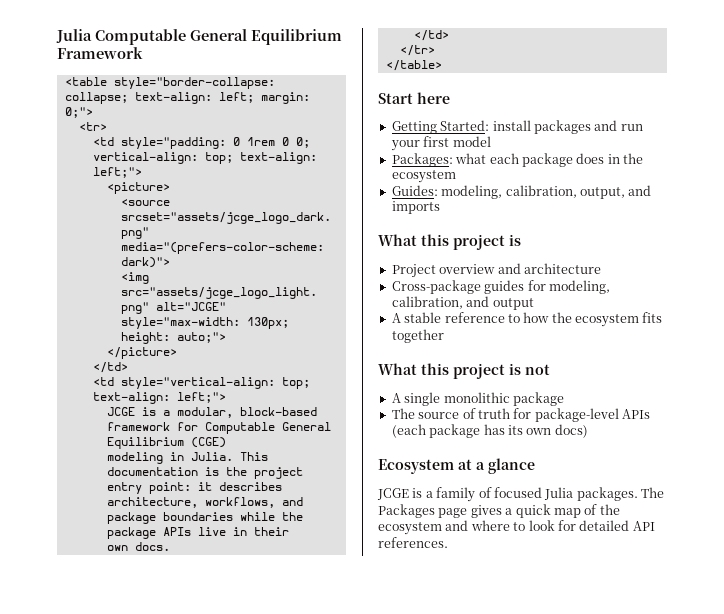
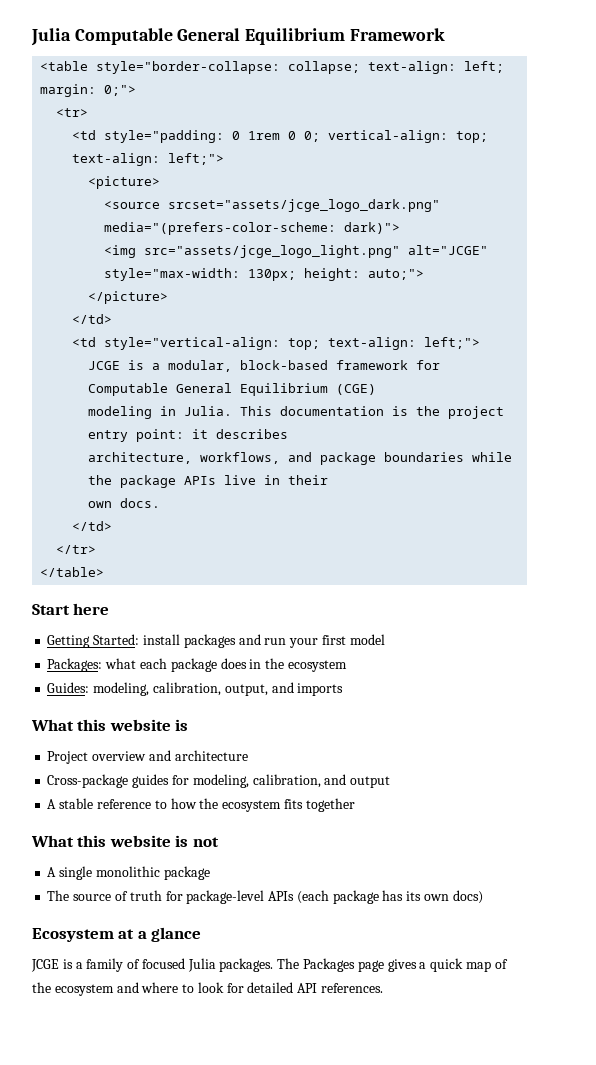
  Guides: modeling, calibration, output, and imports
- What this project is
+ What this website is
- What this project is not
+ What this website is not

